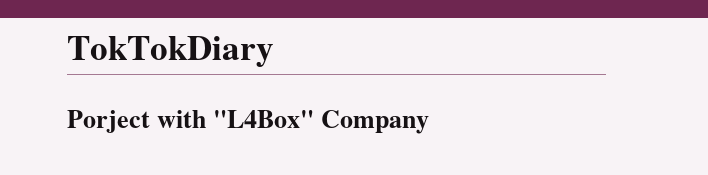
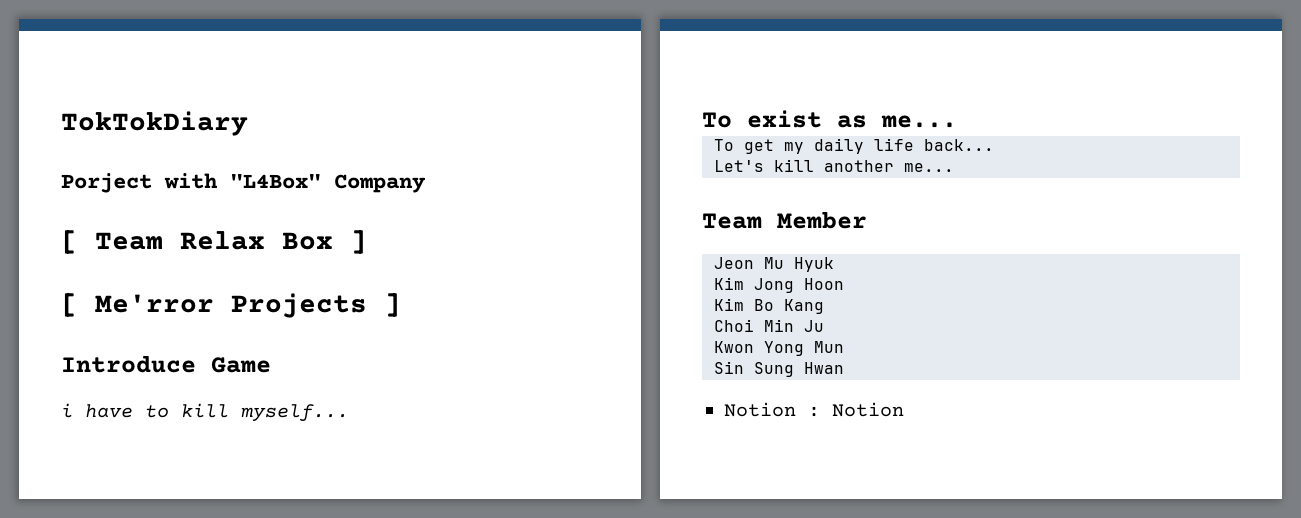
+ [ Team Relax Box ]
+ [ Me'rror Projects ]
+ Introduce Game
+ i have to kill myself...
+ To exist as me...
+ To get my daily life back...
+ Let's kill another me...
+ Team Member
+ Jeon Mu Hyuk
+ Kim Jong Hoon
+ Kim Bo Kang
+ Choi Min Ju
+ Kwon Yong Mun
+ Sin Sung Hwan
+ Notion : Notion

